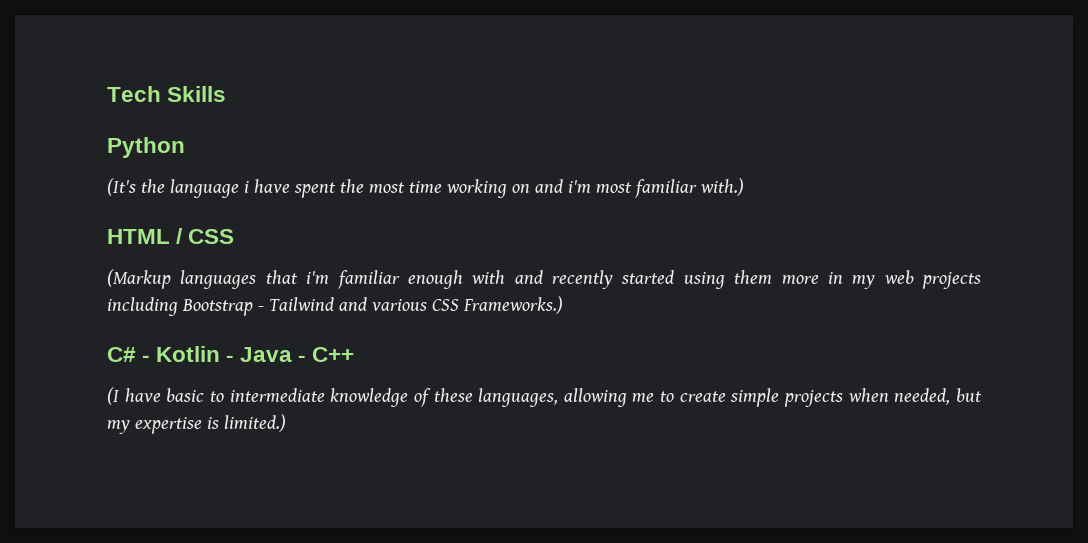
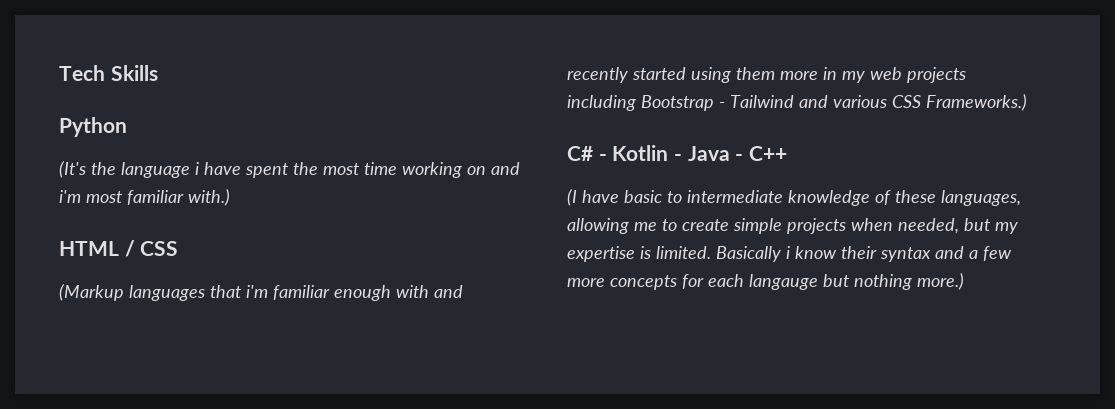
- (I have basic to intermediate knowledge of these languages, allowing me to create simple projects when needed, but my expertise is limited.)
+ (I have basic to intermediate knowledge of these languages, allowing me to create simple projects when needed, but my expertise is limited. Basically i know their syntax and a few more concepts for each langauge but nothing more.)

